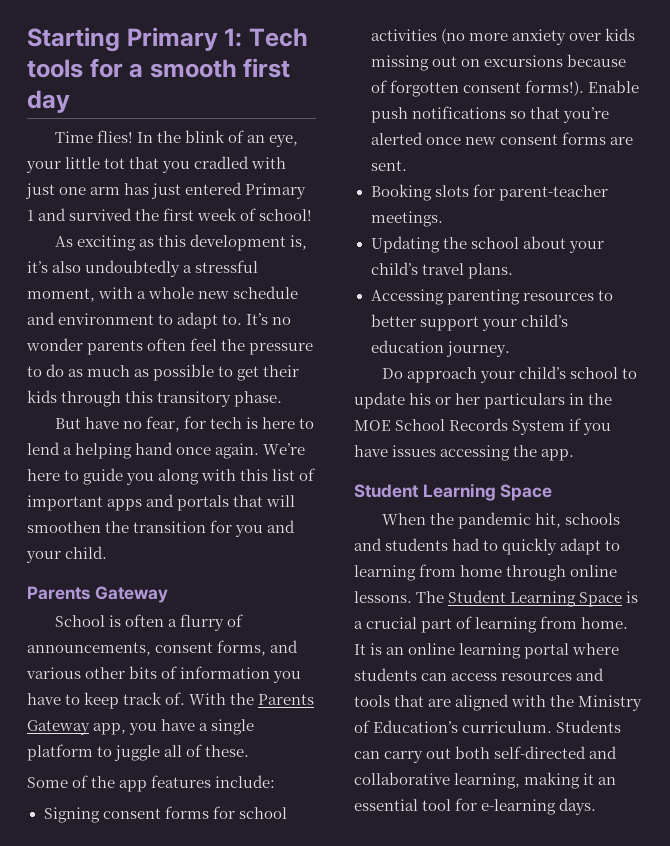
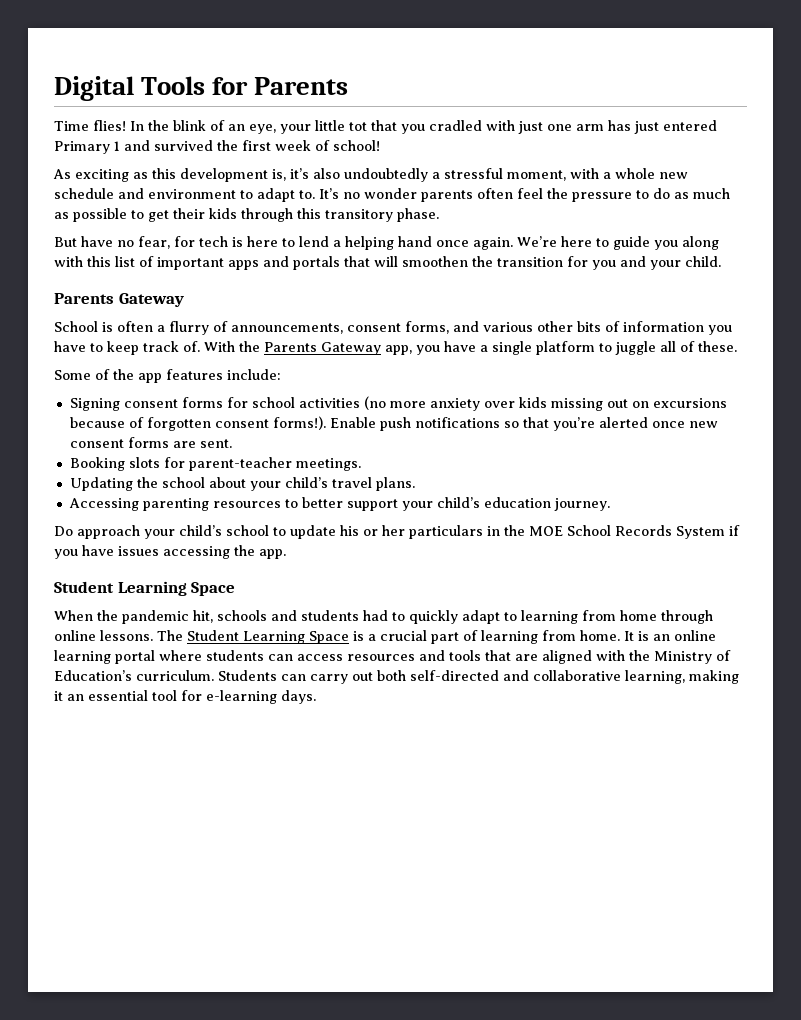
- Starting Primary 1: Tech tools for a smooth first day
+ Digital Tools for Parents

